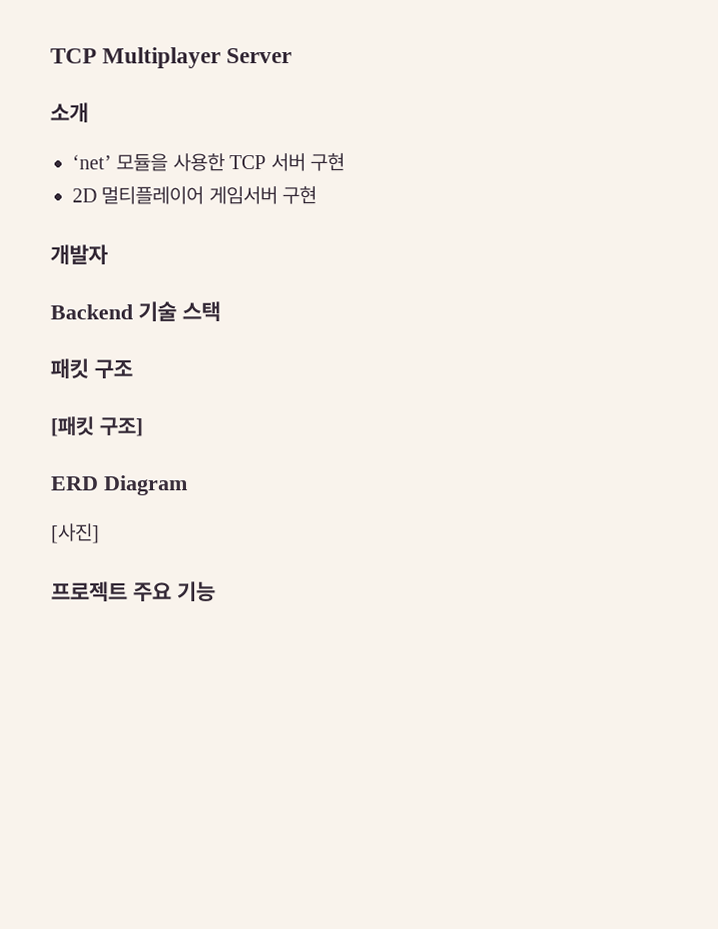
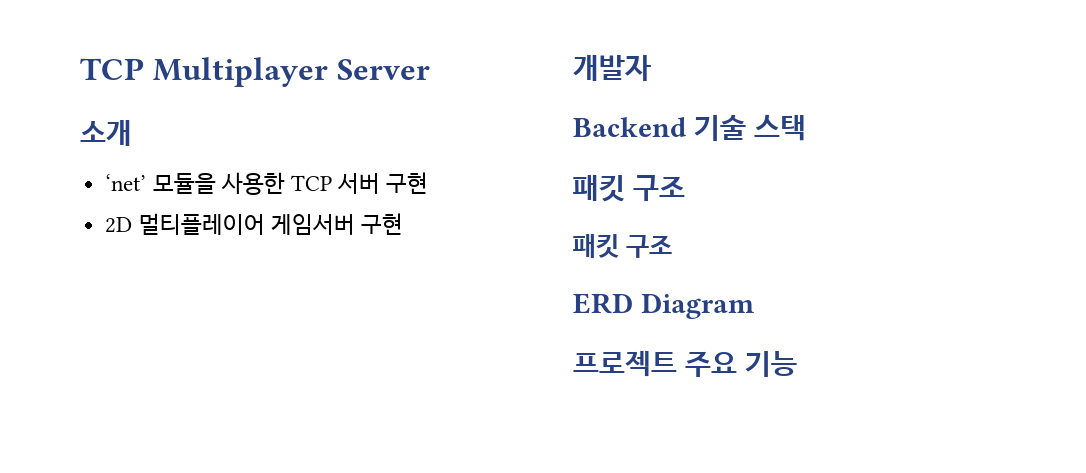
  Backend 기술 스택
  패킷 구조
- [패킷 구조]
+ 패킷 구조
- [사진]

